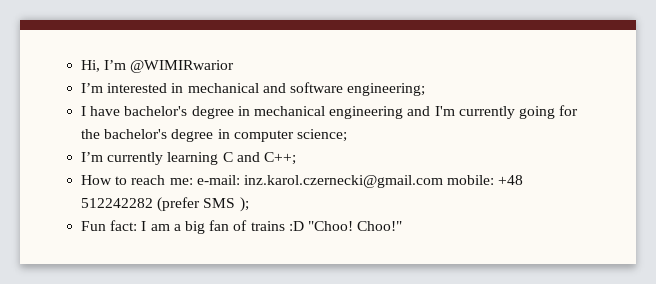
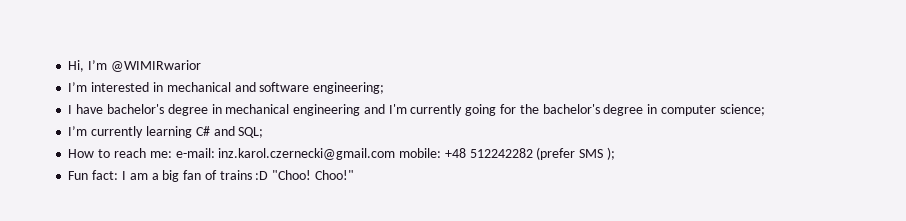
- I’m currently learning C and C++;
+ I’m currently learning C# and SQL;

